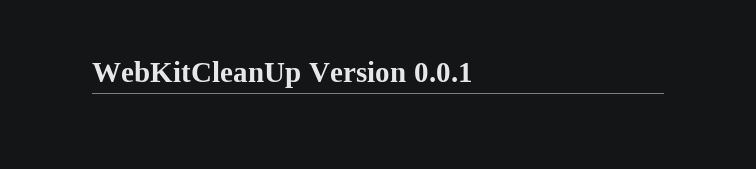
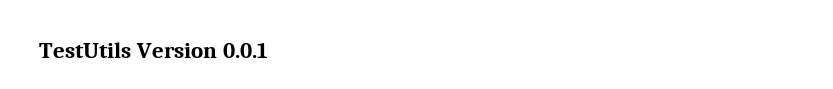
- WebKitCleanUp Version 0.0.1
+ TestUtils Version 0.0.1

